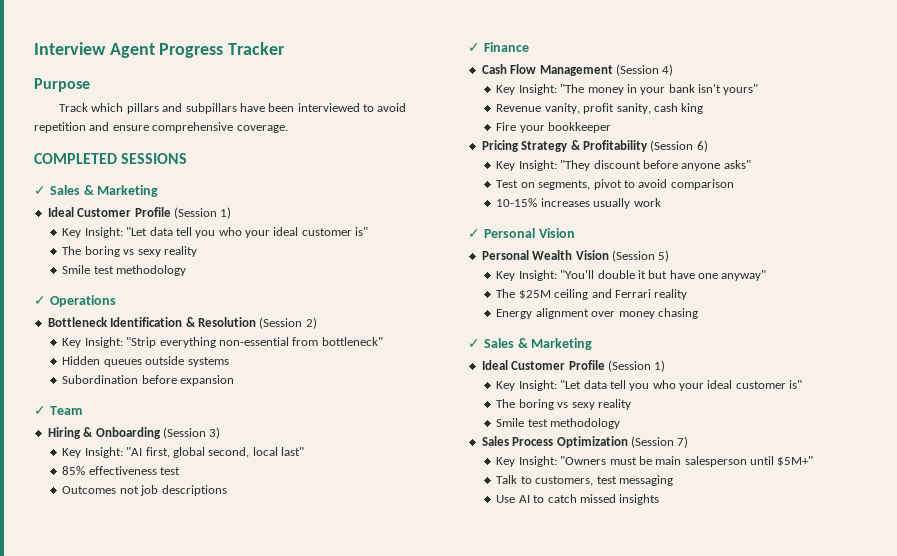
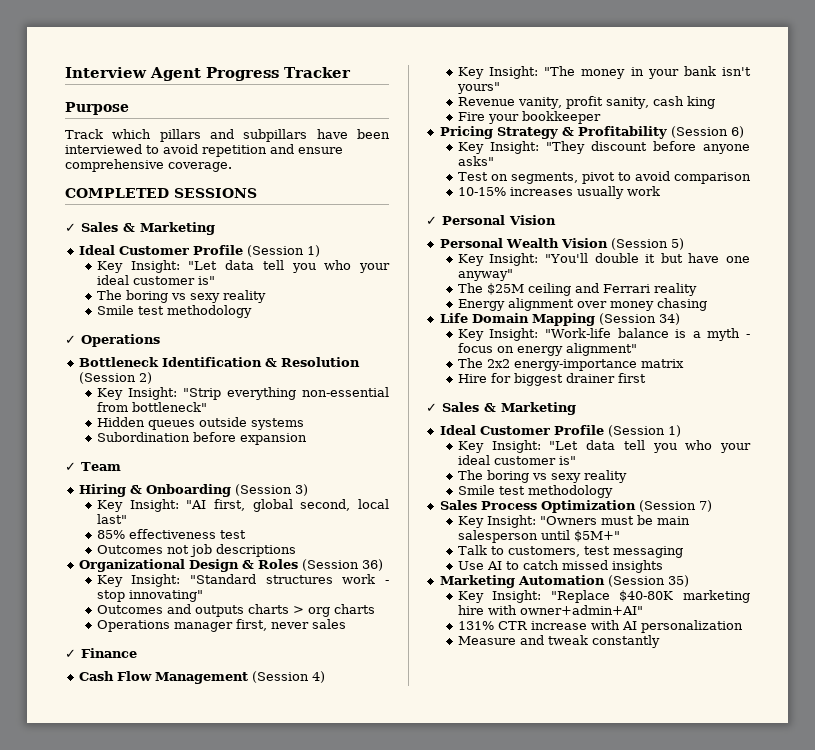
+ Organizational Design & Roles (Session 36)
+ Key Insight: "Standard structures work - stop innovating"
+ Outcomes and outputs charts > org charts
+ Operations manager first, never sales
+ Life Domain Mapping (Session 34)
+ Key Insight: "Work-life balance is a myth - focus on energy alignment"
+ The 2x2 energy-importance matrix
+ Hire for biggest drainer first
+ Marketing Automation (Session 35)
+ Key Insight: "Replace $40-80K marketing hire with owner+admin+AI"
+ 131% CTR increase with AI personalization
+ Measure and tweak constantly

